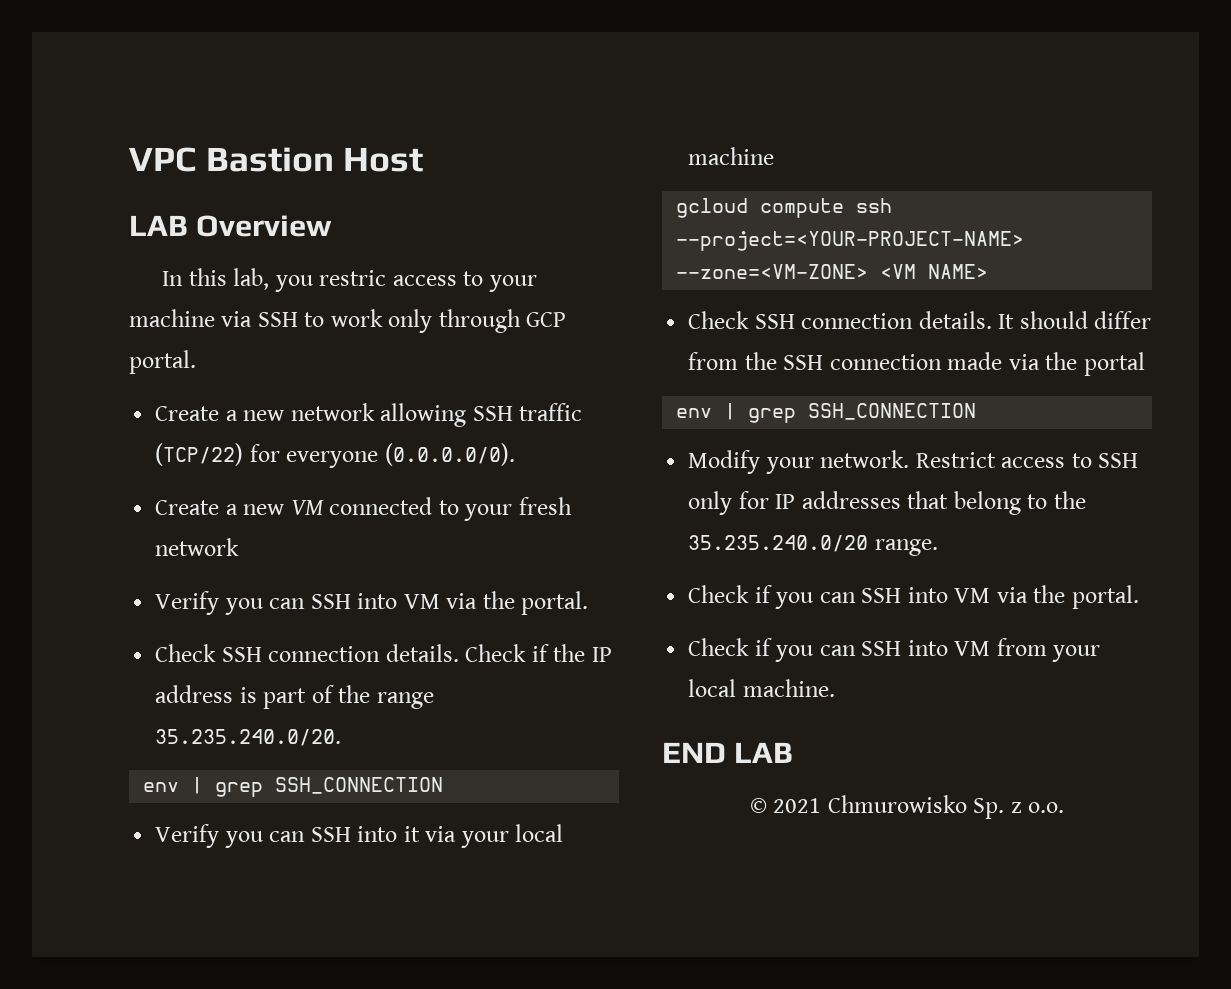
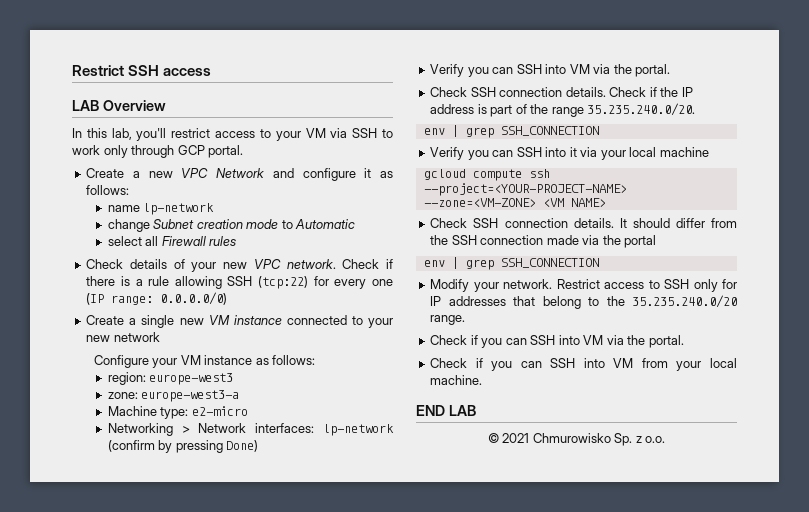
- VPC Bastion Host
+ Restrict SSH access
- In this lab, you restric access to your machine via SSH to work only through GCP portal.
+ In this lab, you'll restrict access to your VM via SSH to work only through GCP portal.
- Create a new network allowing SSH traffic (TCP/22) for everyone (0.0.0.0/0).
- Create a new VM connected to your fresh network
+ Create a new VPC Network and configure it as follows:
+ name lp-network
+ change Subnet creation mode to Automatic
+ select all Firewall rules
+ Check details of your new VPC network. Check if there is a rule allowing SSH (tcp:22) for every one (IP range: 0.0.0.0/0)
+ Create a single new VM instance connected to your new network
+ Configure your VM instance as follows:
+ region: europe-west3
+ zone: europe-west3-a
+ Machine type: e2-micro
+ Networking > Network interfaces: lp-network (confirm by pressing Done)

